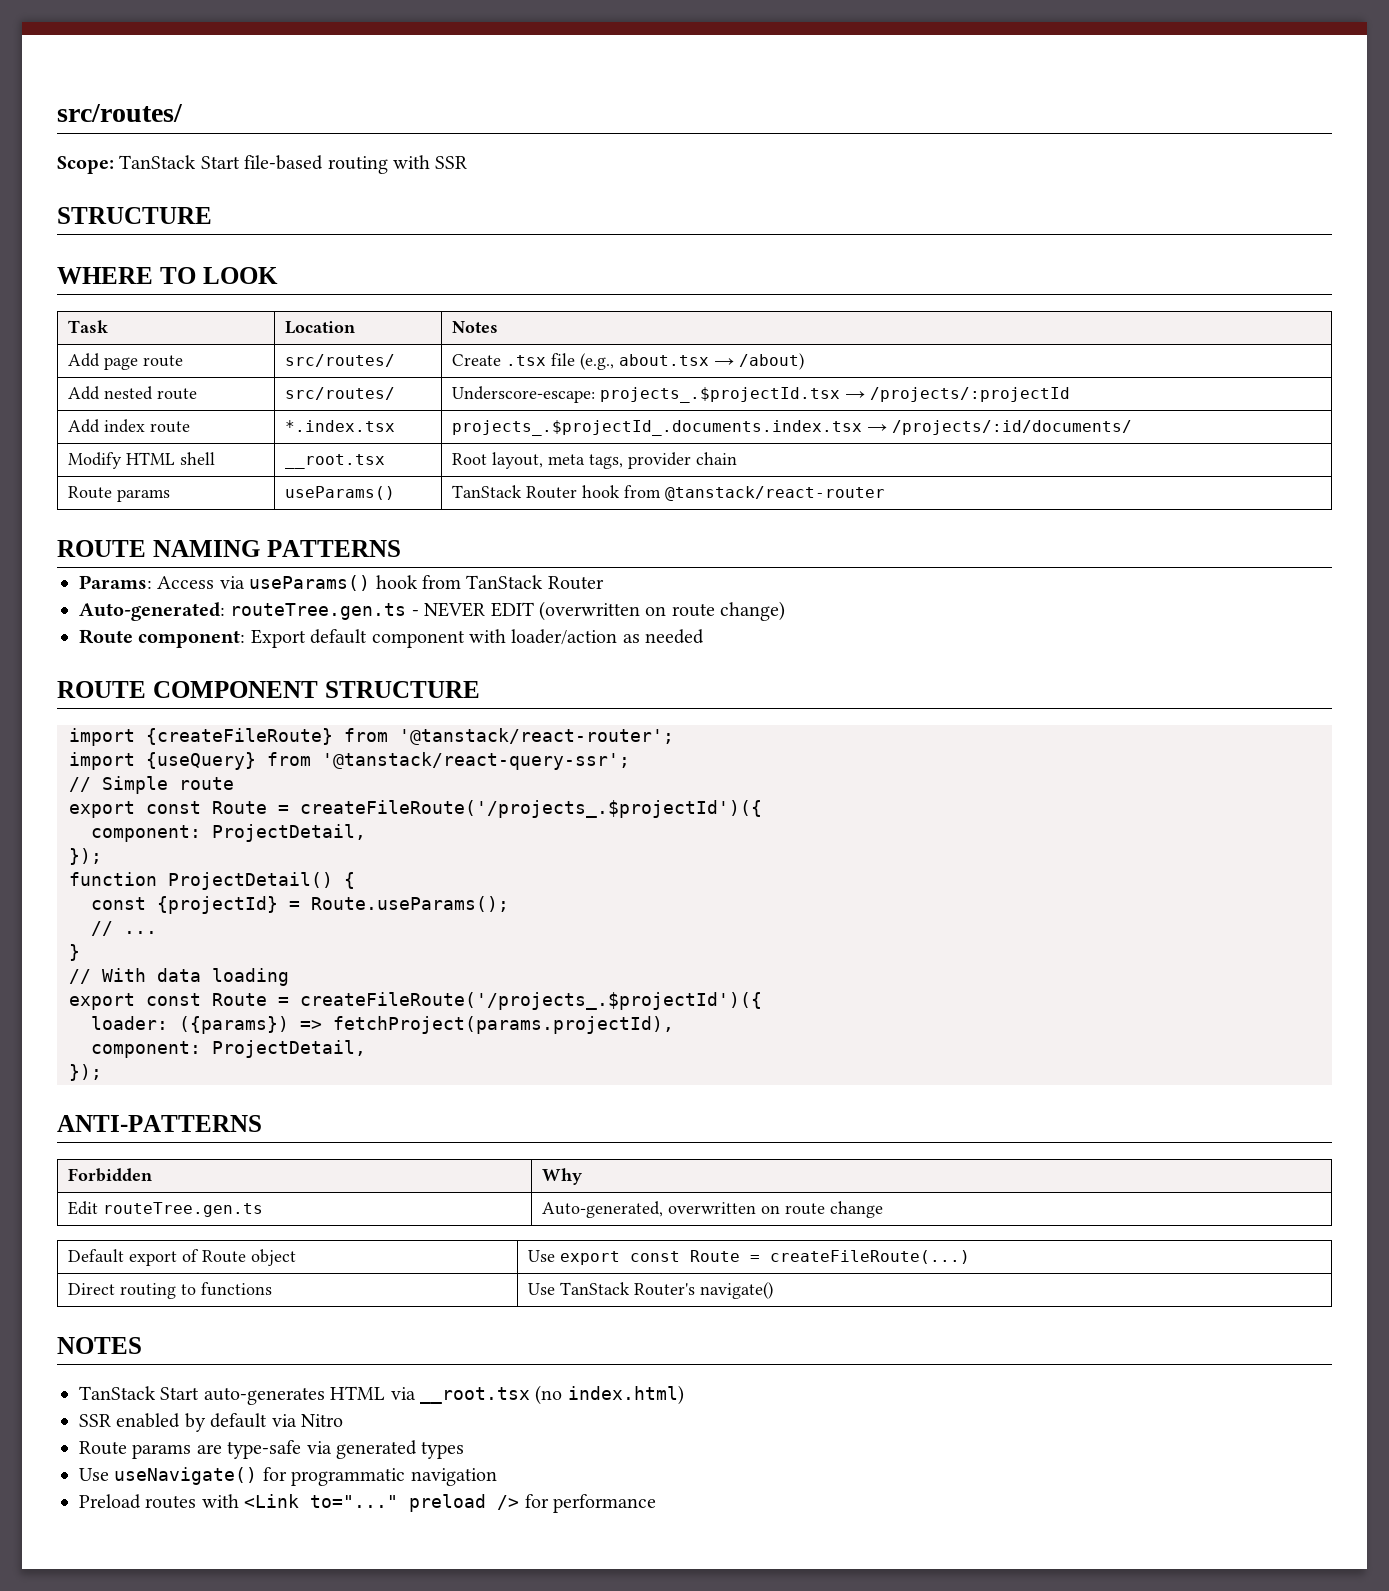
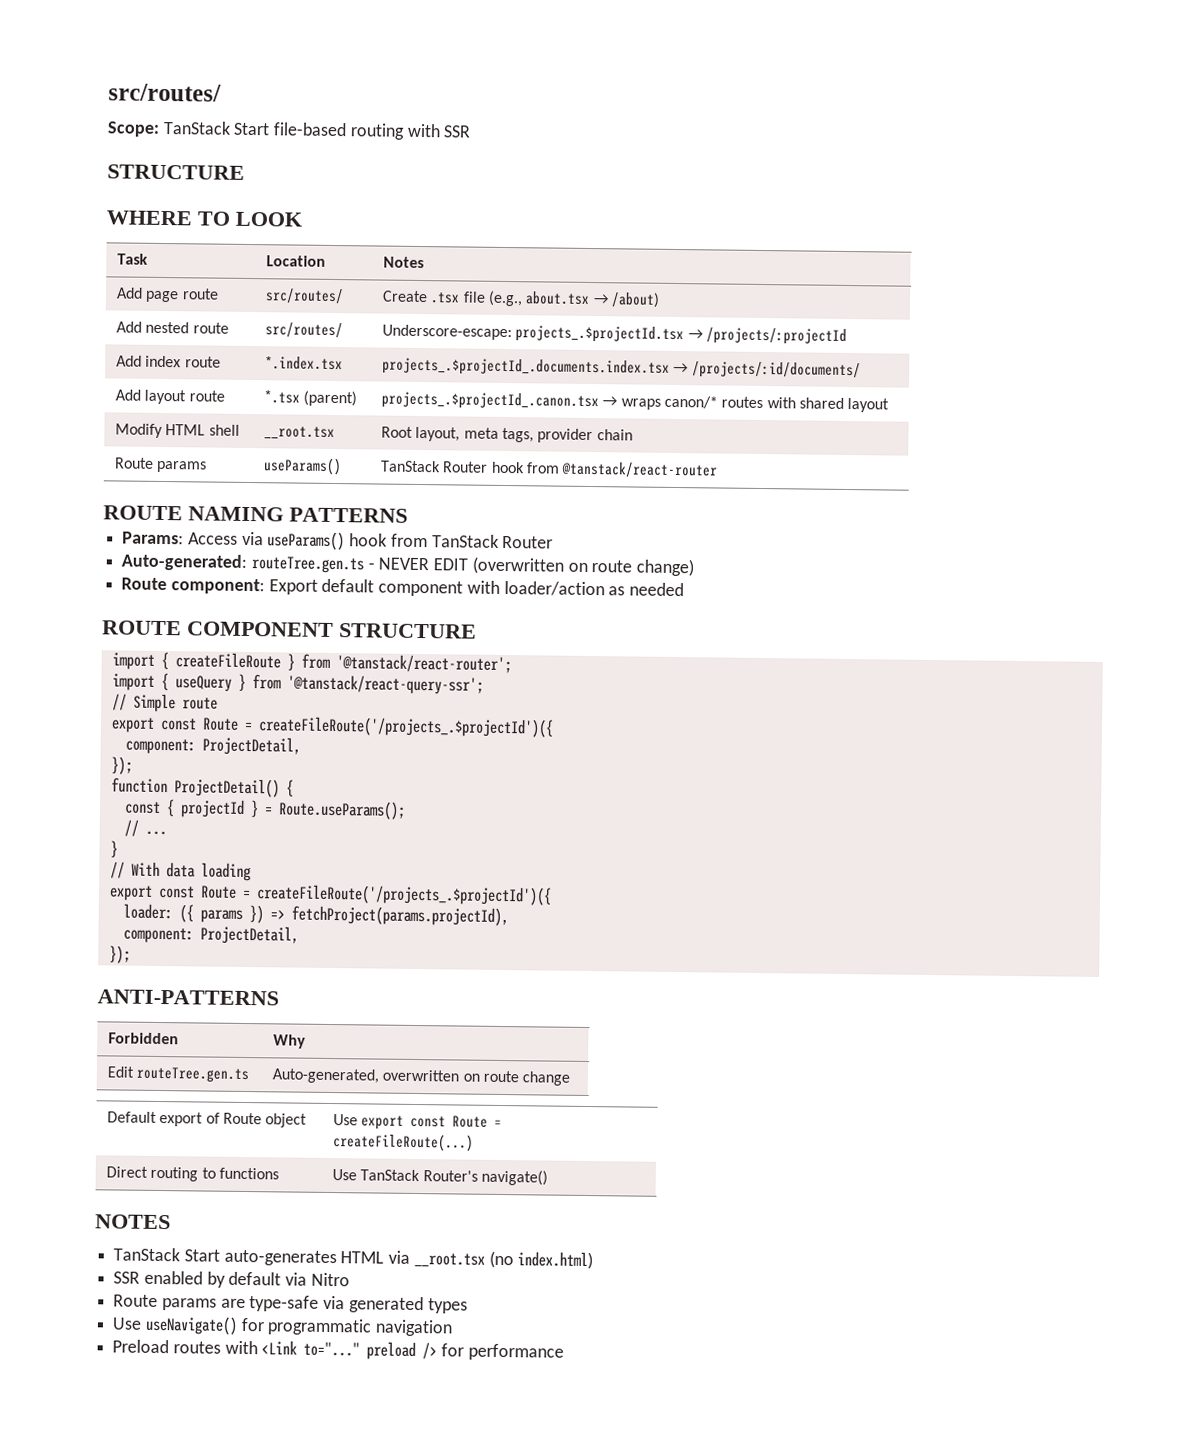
+ Add layout route | *.tsx (parent) | projects_.$projectId_.canon.tsx → wraps canon/* routes with shared layout
- import {createFileRoute} from '@tanstack/react-router';
+ import { createFileRoute } from '@tanstack/react-router';
- import {useQuery} from '@tanstack/react-query-ssr';
+ import { useQuery } from '@tanstack/react-query-ssr';
- const {projectId} = Route.useParams();
+ const { projectId } = Route.useParams();
- loader: ({params}) => fetchProject(params.projectId),
+ loader: ({ params }) => fetchProject(params.projectId),

